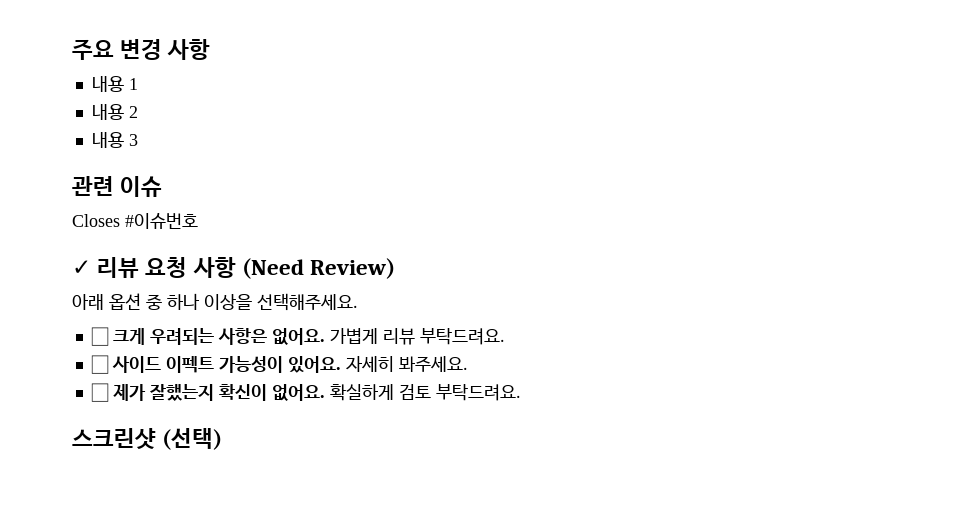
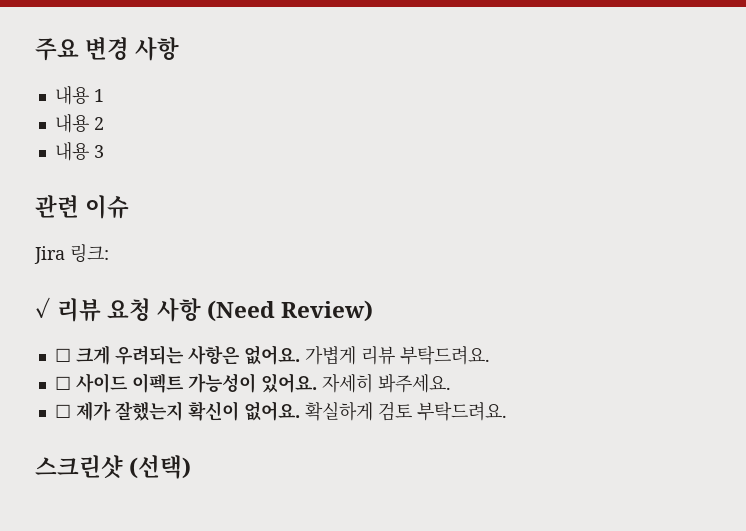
- Closes #이슈번호
+ Jira 링크:
- 아래 옵션 중 하나 이상을 선택해주세요.

